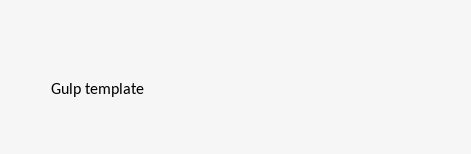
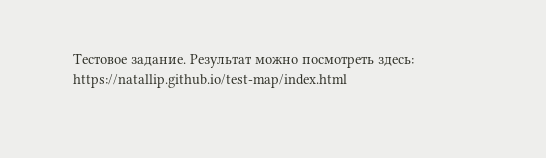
- Gulp template
+ Тестовое задание. Pезультат можно посмотреть здесь: https://natallip.github.io/test-map/index.html

